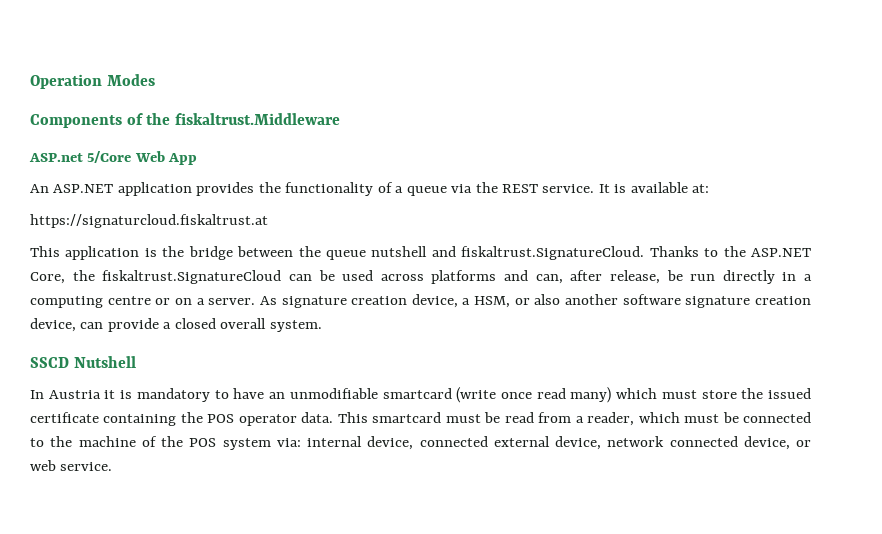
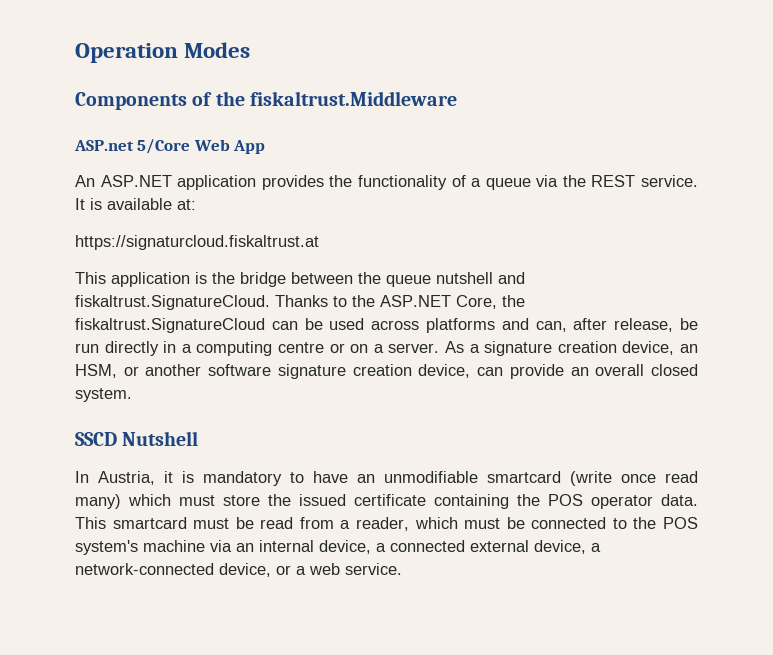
- As signature creation device, a HSM, or also another software signature creation device, can provide a closed overall system.
+ As a signature creation device, an HSM, or another software signature creation device, can provide an overall closed system.
- In Austria it is mandatory to have an unmodifiable smartcard (write once read many) which must store the issued certificate containing the POS operator data.
+ In Austria, it is mandatory to have an unmodifiable smartcard (write once read many) which must store the issued certificate containing the POS operator data.
- This smartcard must be read from a reader, which must be connected to the machine of the POS system via: internal device, connected external device, network connected device, or web service.
+ This smartcard must be read from a reader, which must be connected to the POS system's machine via an internal device, a connected external device, a network-connected device, or a web service.

